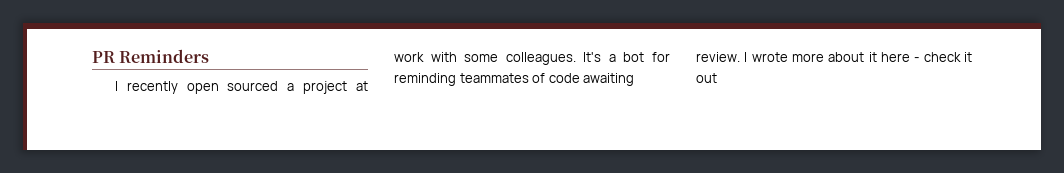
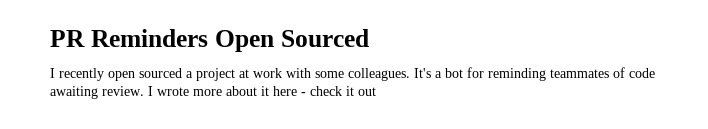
- PR Reminders
+ PR Reminders Open Sourced

